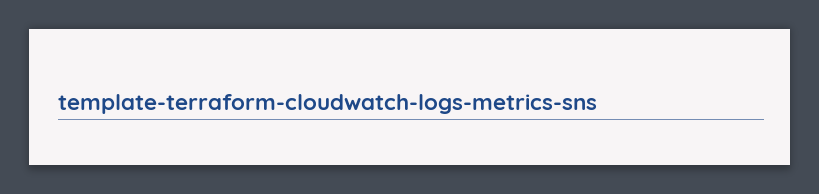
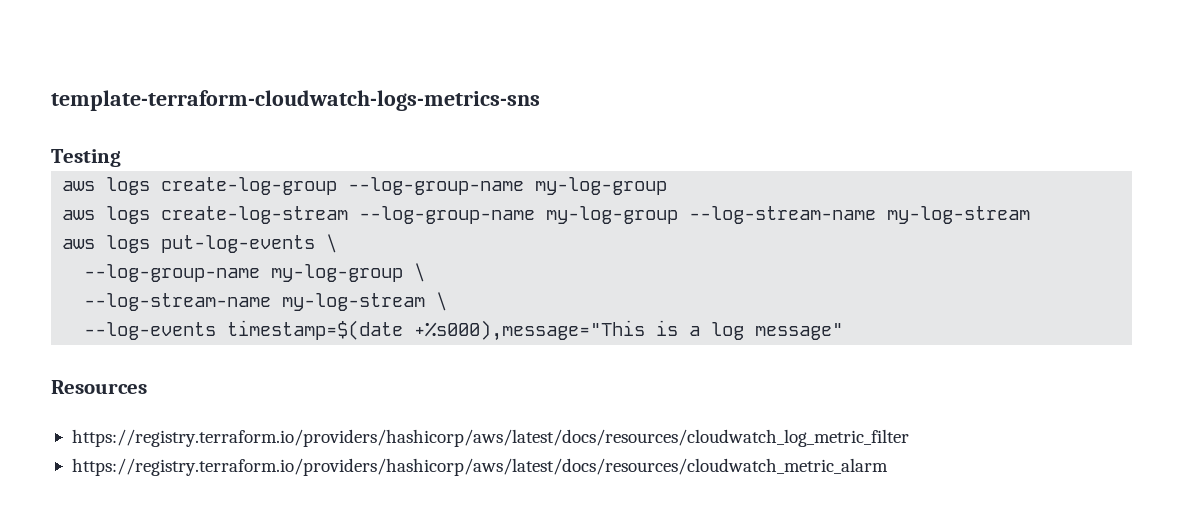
+ Testing
+ aws logs create-log-group --log-group-name my-log-group
+ aws logs create-log-stream --log-group-name my-log-group --log-stream-name my-log-stream
+ aws logs put-log-events \
+ --log-group-name my-log-group \
+ --log-stream-name my-log-stream \
+ --log-events timestamp=$(date +%s000),message="This is a log message"
+ Resources
+ https://registry.terraform.io/providers/hashicorp/aws/latest/docs/resources/cloudwatch_log_metric_filter
+ https://registry.terraform.io/providers/hashicorp/aws/latest/docs/resources/cloudwatch_metric_alarm

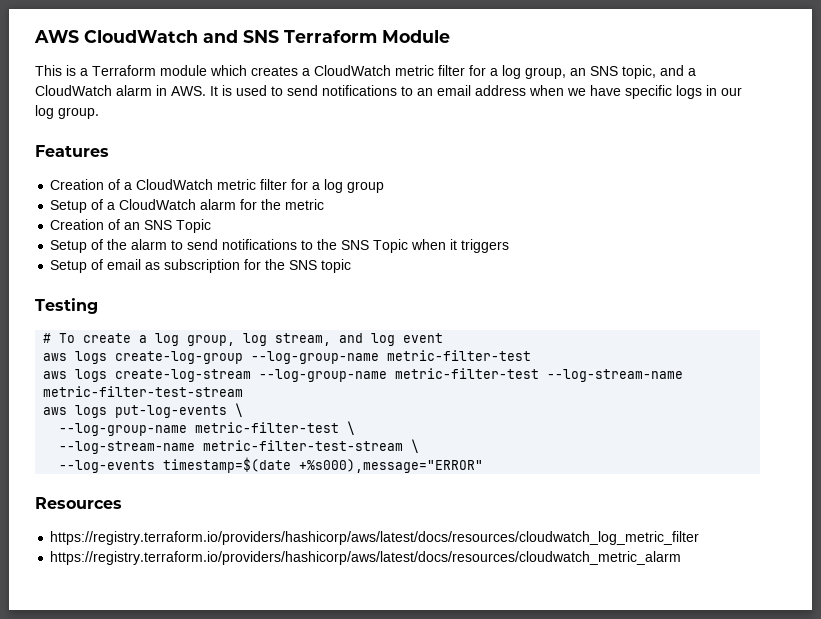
- template-terraform-cloudwatch-logs-metrics-sns
+ AWS CloudWatch and SNS Terraform Module
+ This is a Terraform module which creates a CloudWatch metric filter for a log group, an SNS topic, and a CloudWatch alarm in AWS. It is used to send notifications to an email address when we have specific logs in our log group.
+ Features
+ Creation of a CloudWatch metric filter for a log group
+ Setup of a CloudWatch alarm for the metric
+ Creation of an SNS Topic
+ Setup of the alarm to send notifications to the SNS Topic when it triggers
+ Setup of email as subscription for the SNS topic
  Testing
+ # To create a log group, log stream, and log event
- aws logs create-log-group --log-group-name my-log-group
+ aws logs create-log-group --log-group-name metric-filter-test
- aws logs create-log-stream --log-group-name my-log-group --log-stream-name my-log-stream
+ aws logs create-log-stream --log-group-name metric-filter-test --log-stream-name metric-filter-test-stream
- --log-group-name my-log-group \
+ --log-group-name metric-filter-test \
- --log-stream-name my-log-stream \
+ --log-stream-name metric-filter-test-stream \
- --log-events timestamp=$(date +%s000),message="This is a log message"
+ --log-events timestamp=$(date +%s000),message="ERROR"

